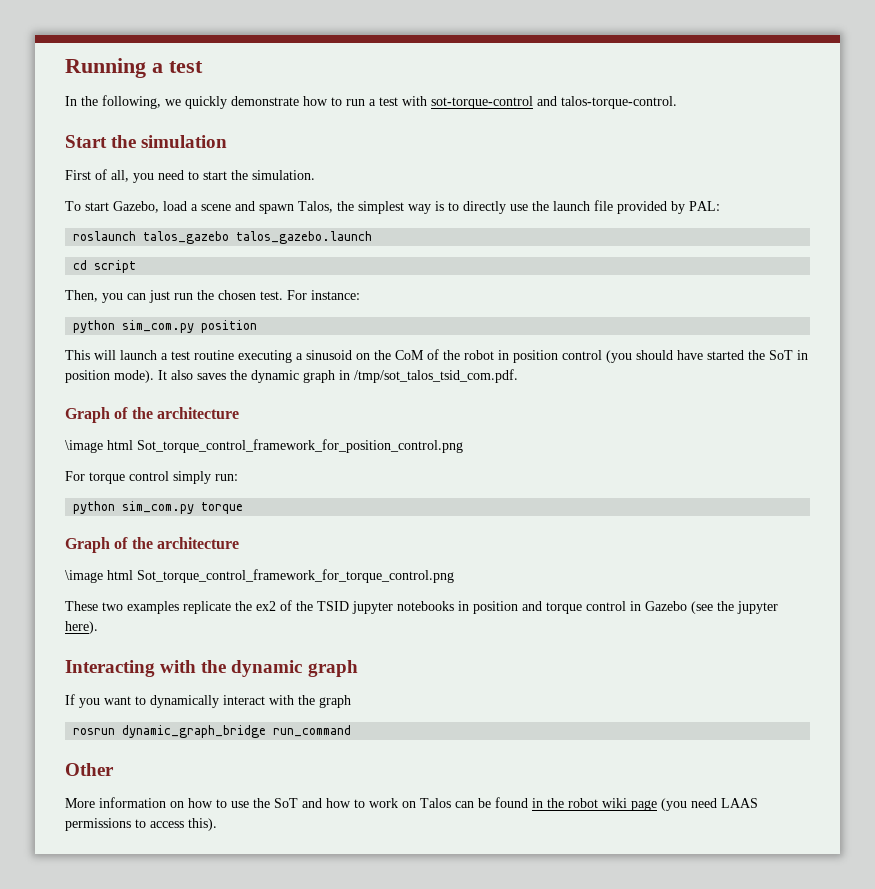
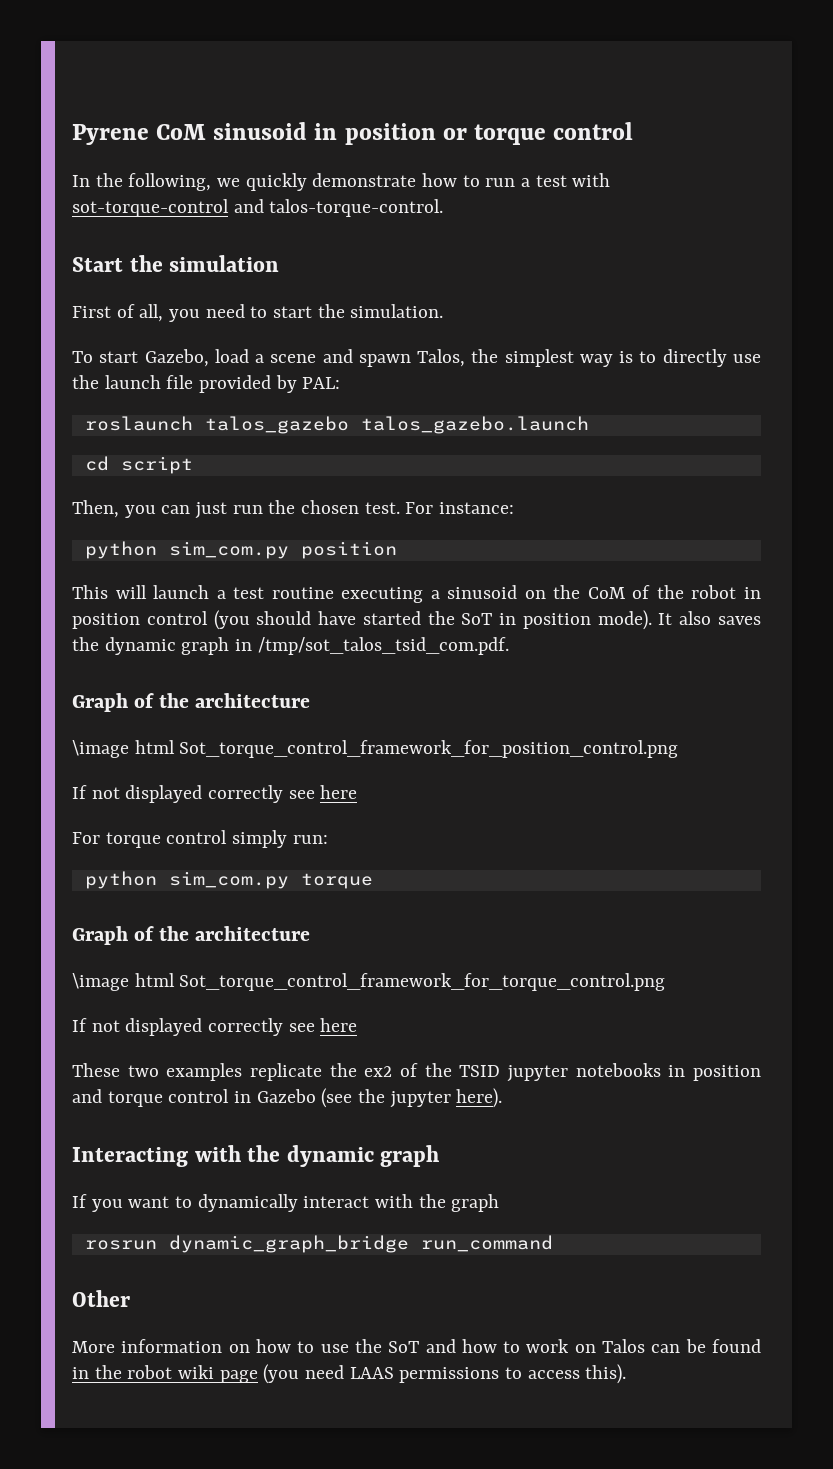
- Running a test
+ Pyrene CoM sinusoid in position or torque control
  \image html Sot_torque_control_framework_for_position_control.png
+ If not displayed correctly see here
  \image html Sot_torque_control_framework_for_torque_control.png
+ If not displayed correctly see here

